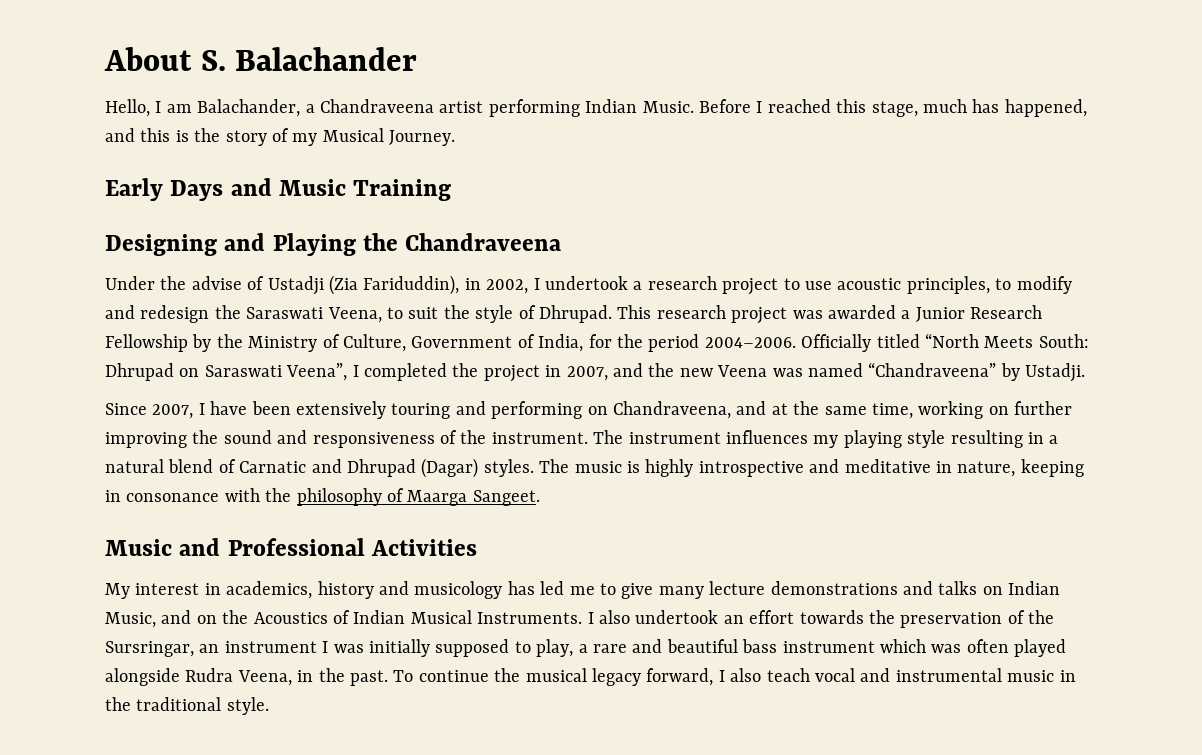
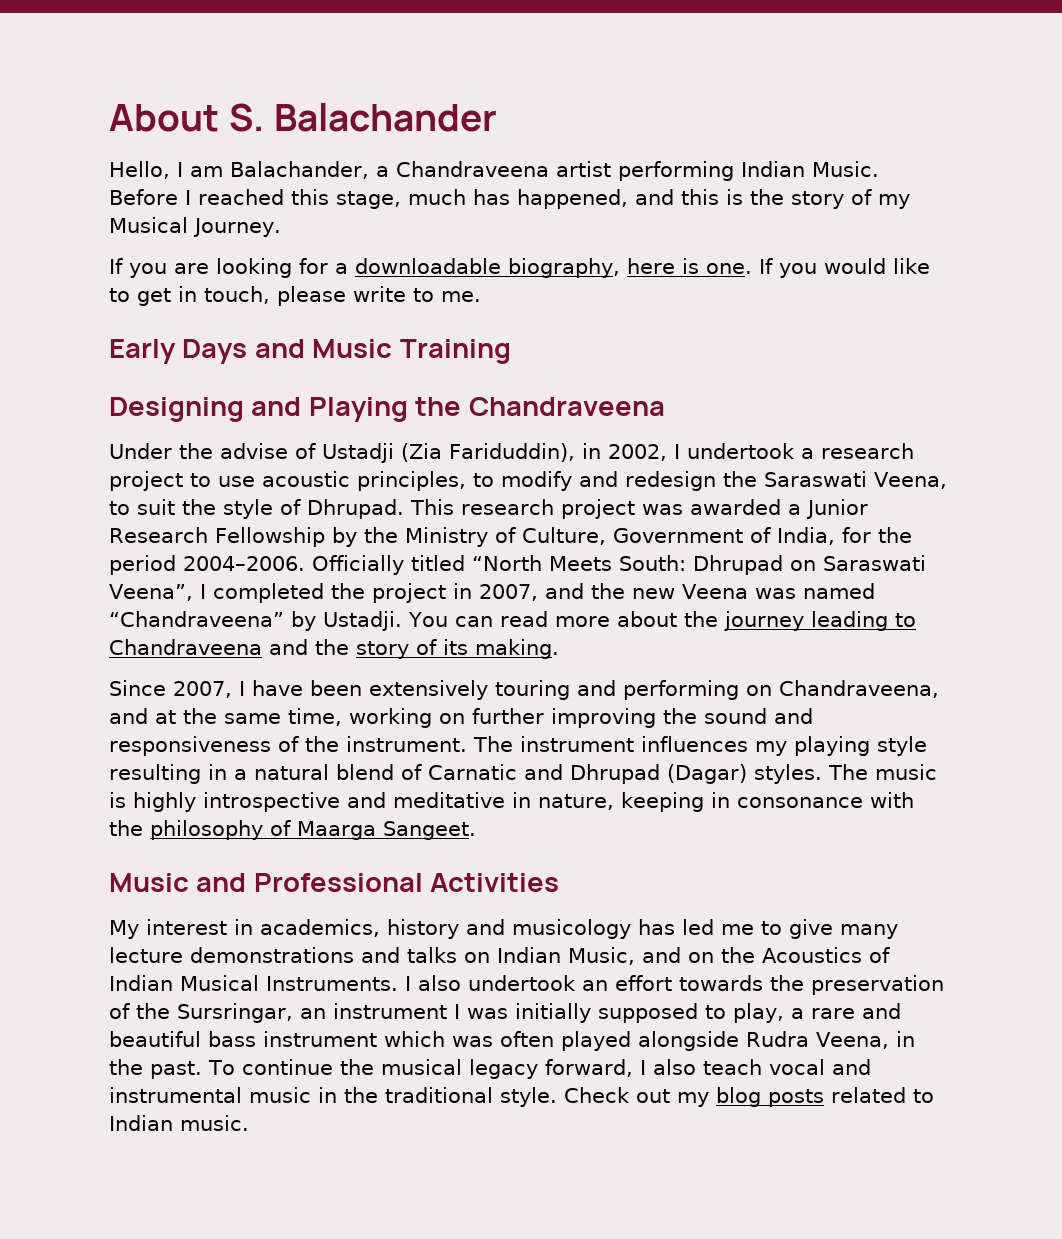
+ If you are looking for a downloadable biography, here is one. If you would like to get in touch, please write to me.
+ You can read more about the journey leading to Chandraveena and the story of its making.
+ Check out my blog posts related to Indian music.

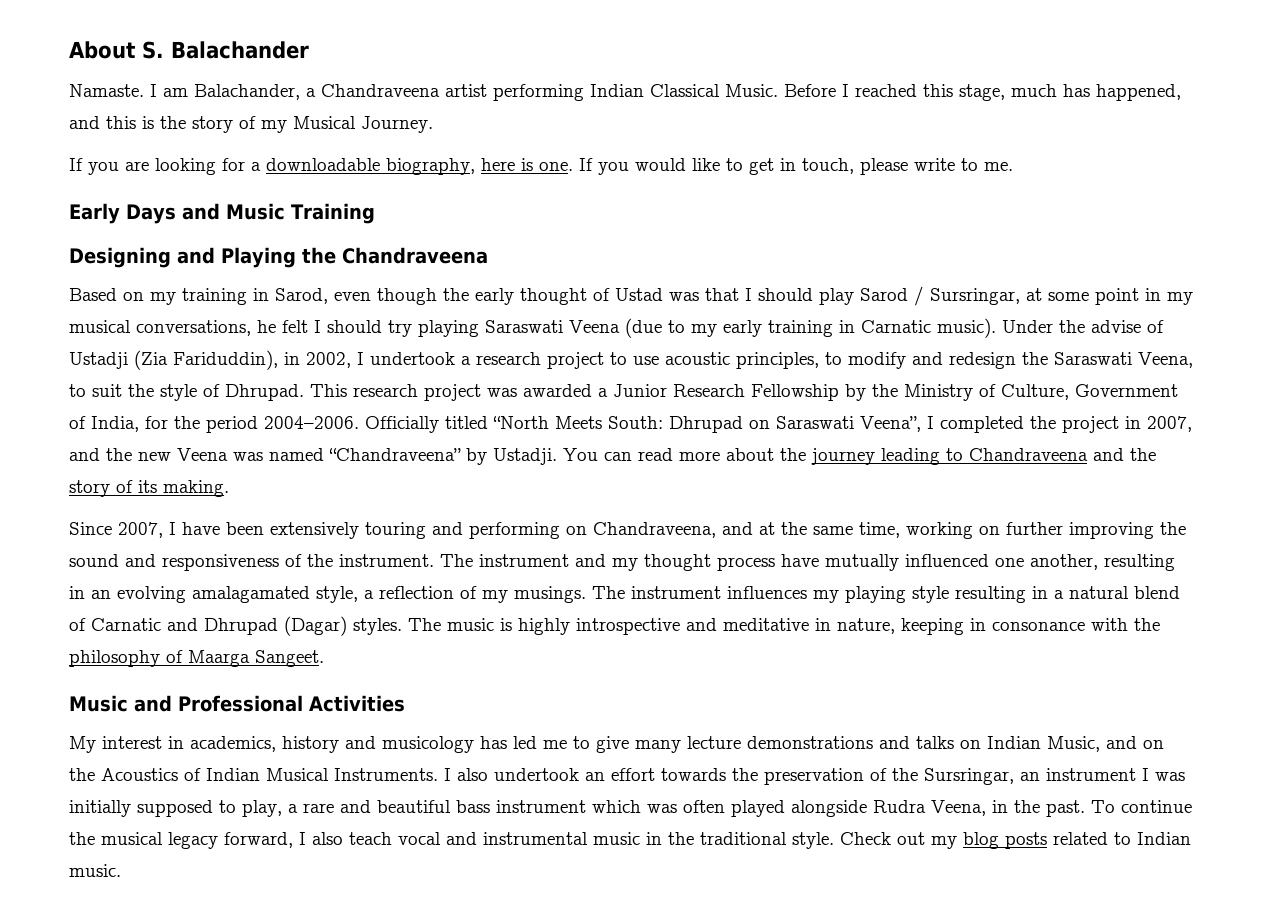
- Hello, I am Balachander, a Chandraveena artist performing Indian Music.
+ Namaste. I am Balachander, a Chandraveena artist performing Indian Classical Music.
+ Based on my training in Sarod, even though the early thought of Ustad was that I should play Sarod / Sursringar, at some point in my musical conversations, he felt I should try playing Saraswati Veena (due to my early training in Carnatic music).
- The instrument influences my playing style resulting in a natural blend of Carnatic and Dhrupad (Dagar) styles.
+ The instrument and my thought process have mutually influenced one another, resulting in an evolving amalagamated style, a reflection of my musings. The instrument influences my playing style resulting in a natural blend of Carnatic and Dhrupad (Dagar) styles.

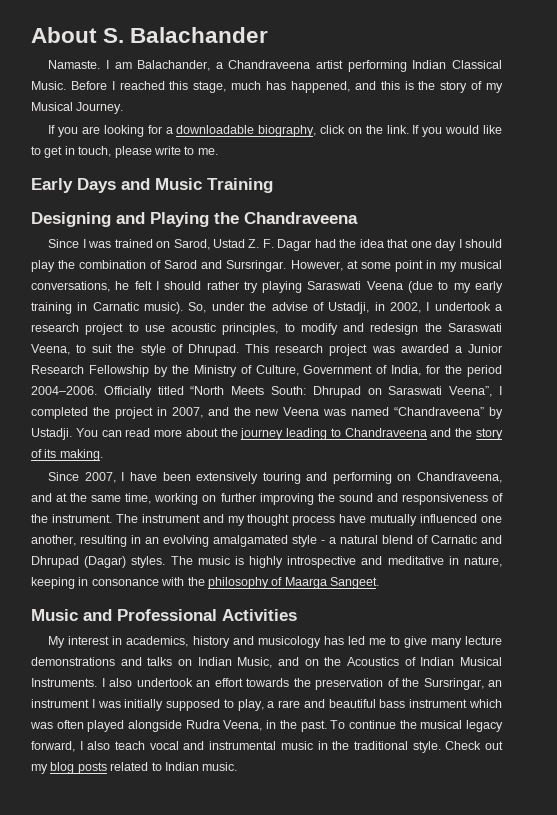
- If you are looking for a downloadable biography, here is one.
+ If you are looking for a downloadable biography, click on the link.
- Based on my training in Sarod, even though the early thought of Ustad was that I should play Sarod / Sursringar, at some point in my musical conversations, he felt I should try playing Saraswati Veena (due to my early training in Carnatic music).
+ Since I was trained on Sarod, Ustad Z. F. Dagar had the idea that one day I should play the combination of Sarod and Sursringar. However, at some point in my musical conversations, he felt I should rather try playing Saraswati Veena (due to my early training in Carnatic music).
- Under the advise of Ustadji (Zia Fariduddin), in 2002, I undertook a research project to use acoustic principles, to modify and redesign the Saraswati Veena, to suit the style of Dhrupad.
+ So, under the advise of Ustadji, in 2002, I undertook a research project to use acoustic principles, to modify and redesign the Saraswati Veena, to suit the style of Dhrupad.
- The instrument and my thought process have mutually influenced one another, resulting in an evolving amalagamated style, a reflection of my musings. The instrument influences my playing style resulting in a natural blend of Carnatic and Dhrupad (Dagar) styles.
+ The instrument and my thought process have mutually influenced one another, resulting in an evolving amalgamated style - a natural blend of Carnatic and Dhrupad (Dagar) styles.

